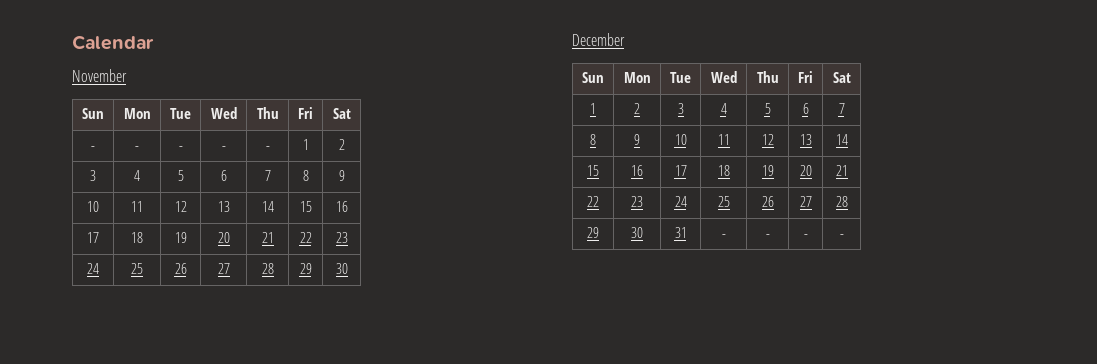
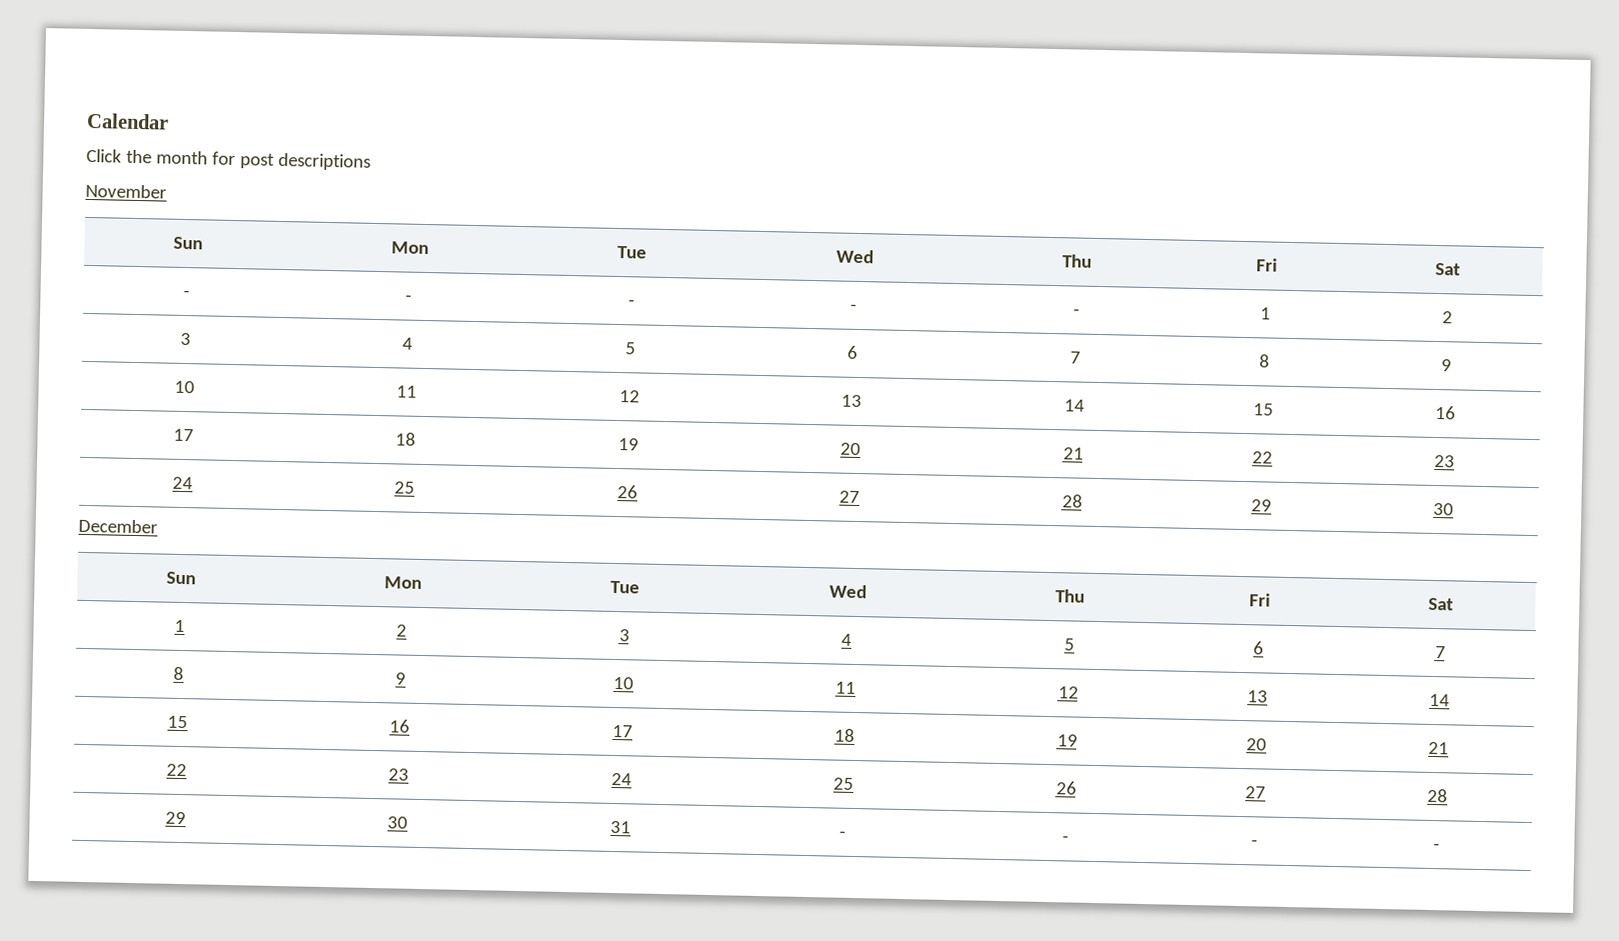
+ Click the month for post descriptions

